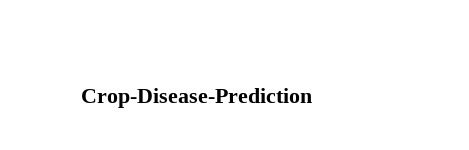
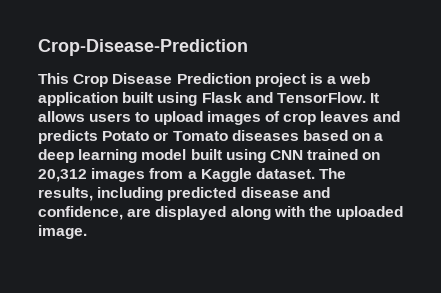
+ This Crop Disease Prediction project is a web application built using Flask and TensorFlow. It allows users to upload images of crop leaves and predicts Potato or Tomato diseases based on a deep learning model built using CNN trained on 20,312 images from a Kaggle dataset. The results, including predicted disease and confidence, are displayed along with the uploaded image.

